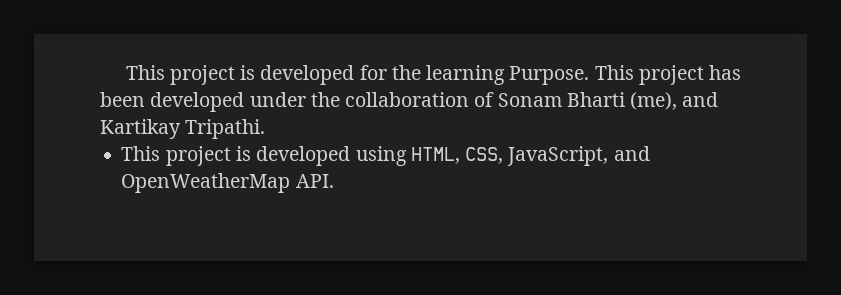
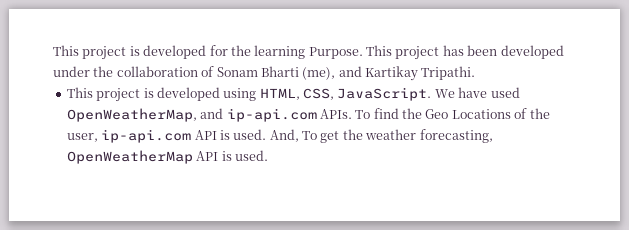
- This project is developed using HTML, CSS, JavaScript, and OpenWeatherMap API.
+ This project is developed using HTML, CSS, JavaScript. We have used OpenWeatherMap, and ip-api.com APIs. To find the Geo Locations of the user, ip-api.com API is used. And, To get the weather forecasting, OpenWeatherMap API is used.

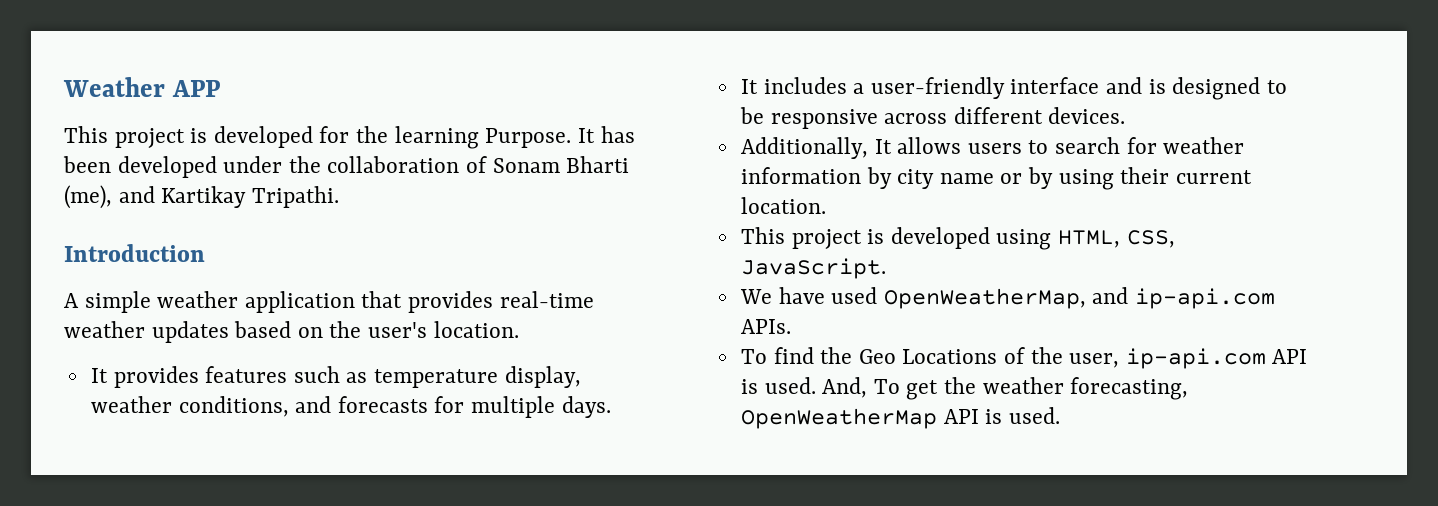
+ Weather APP
- This project has been developed under the collaboration of Sonam Bharti (me), and Kartikay Tripathi.
+ It has been developed under the collaboration of Sonam Bharti (me), and Kartikay Tripathi.
+ Introduction
+ A simple weather application that provides real-time weather updates based on the user's location.
+ It provides features such as temperature display, weather conditions, and forecasts for multiple days.
+ It includes a user-friendly interface and is designed to be responsive across different devices.
+ Additionally, It allows users to search for weather information by city name or by using their current location.
- This project is developed using HTML, CSS, JavaScript. We have used OpenWeatherMap, and ip-api.com APIs. To find the Geo Locations of the user, ip-api.com API is used.
+ This project is developed using HTML, CSS, JavaScript.
+ We have used OpenWeatherMap, and ip-api.com APIs.
+ To find the Geo Locations of the user, ip-api.com API is used.

